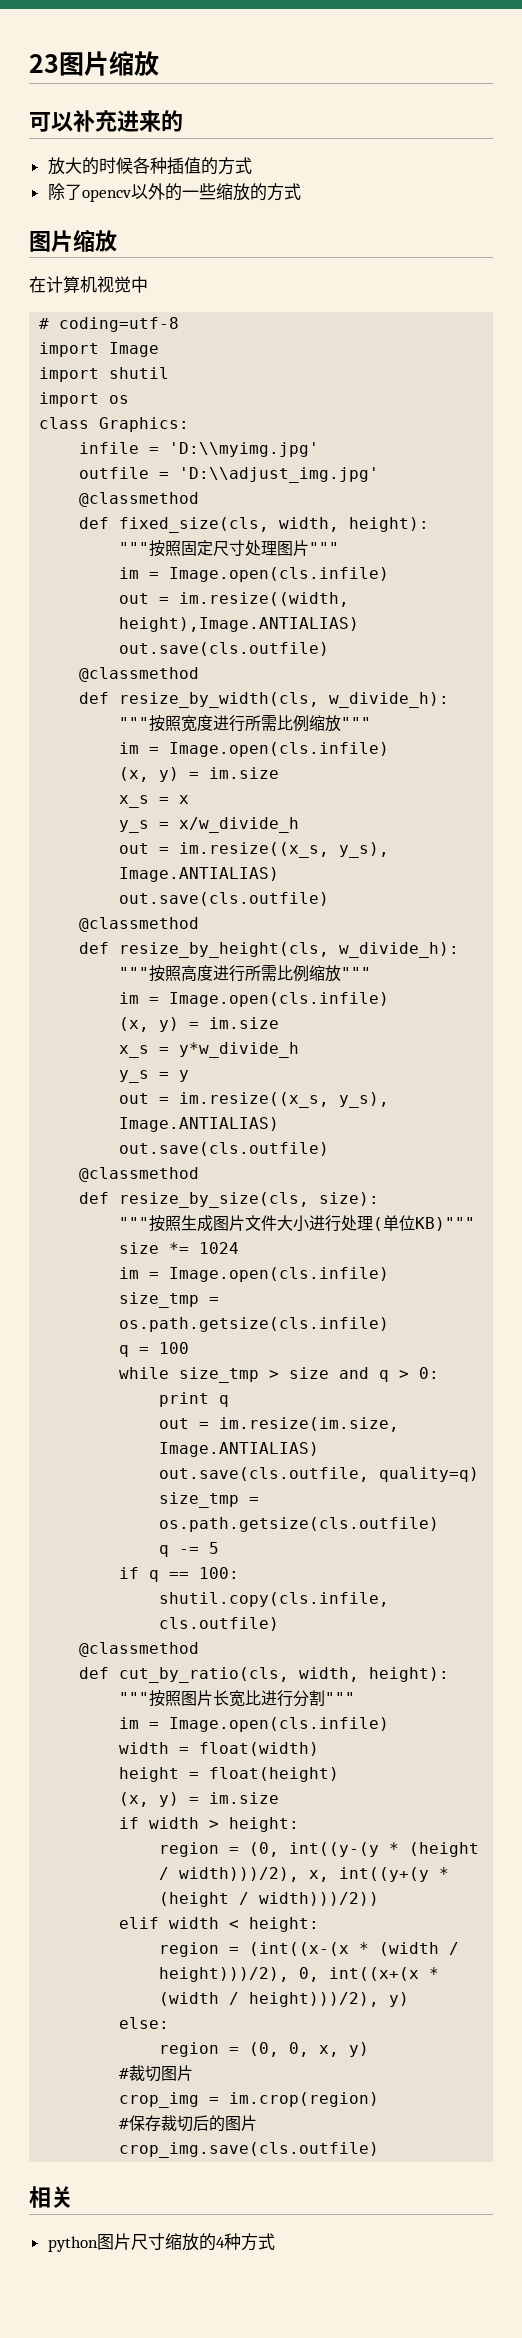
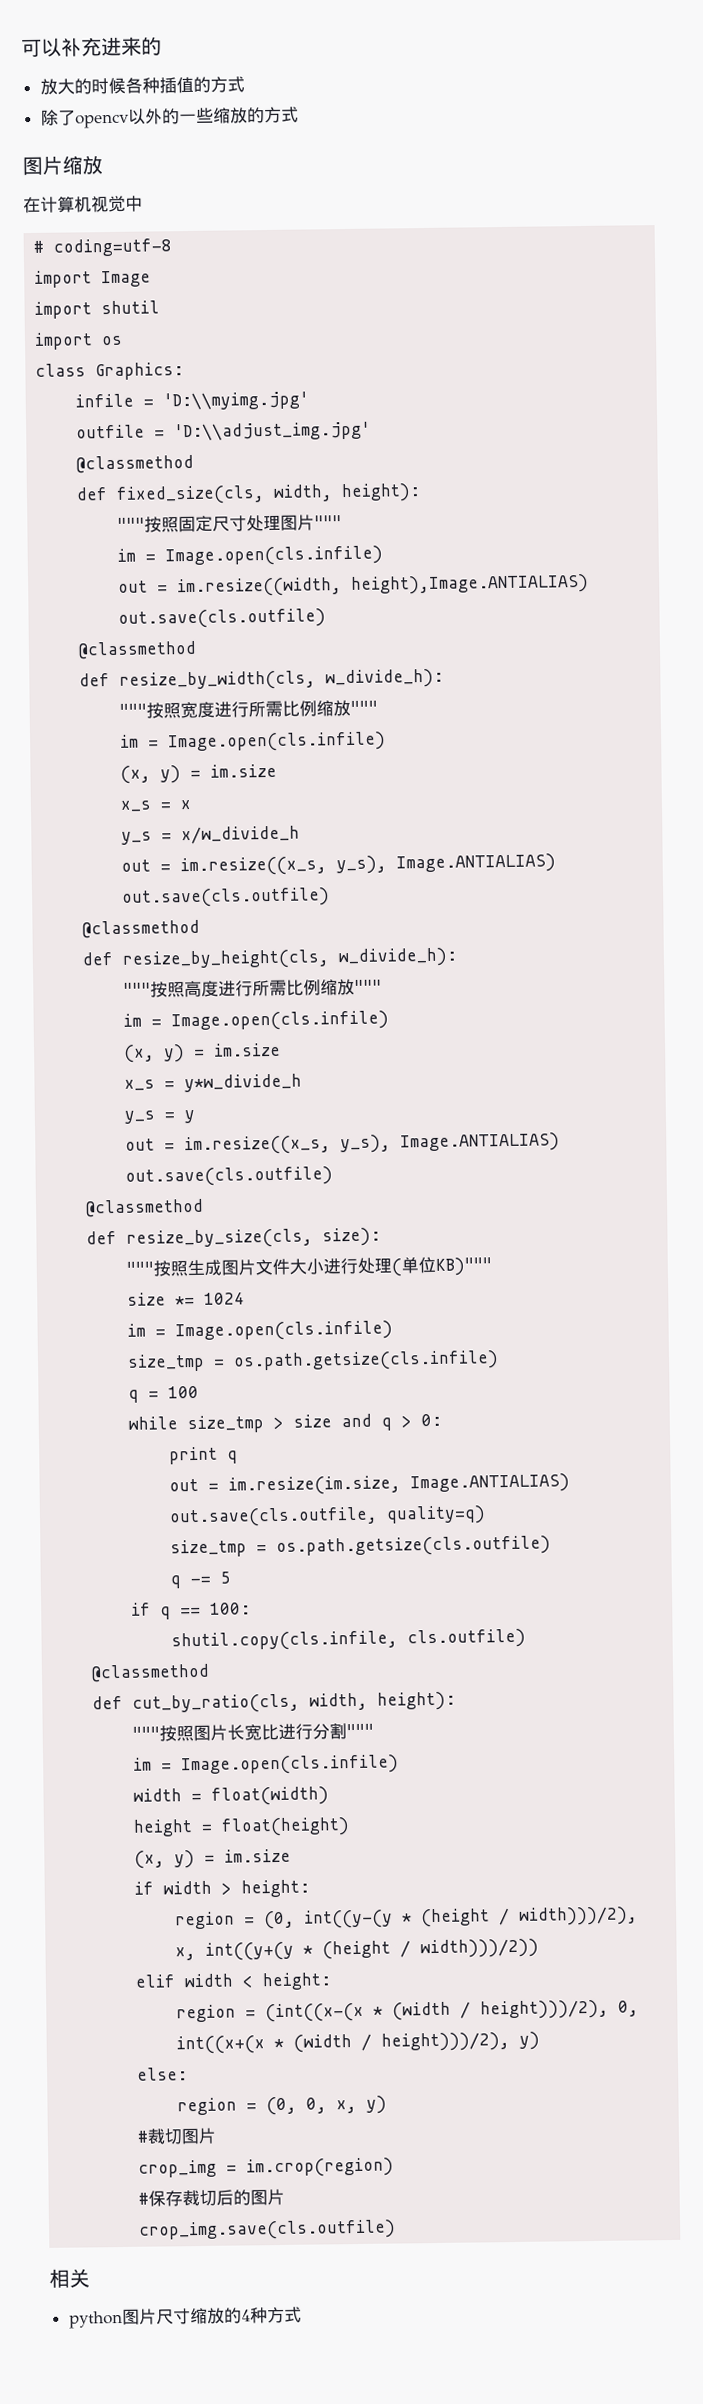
- 23图片缩放

